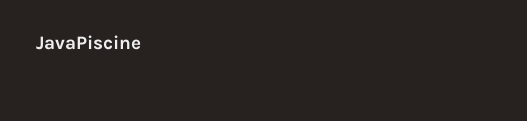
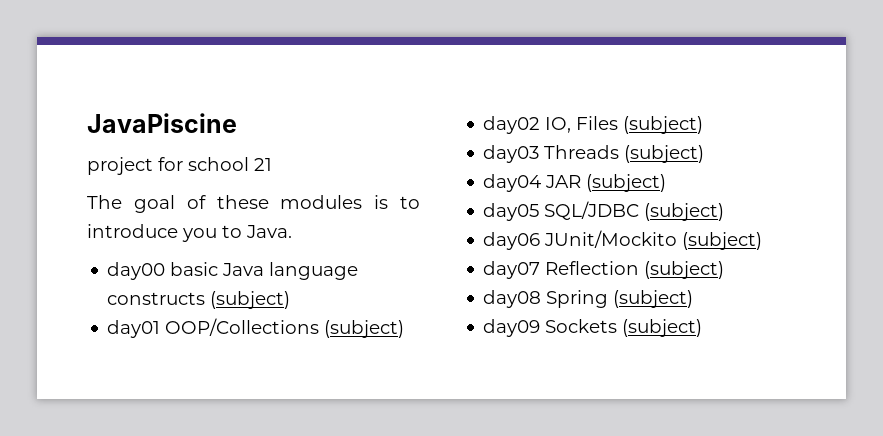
+ project for school 21
+ The goal of these modules is to introduce you to Java.
+ day00 basic Java language constructs (subject)
+ day01 OOP/Collections (subject)
+ day02 IO, Files (subject)
+ day03 Threads (subject)
+ day04 JAR (subject)
+ day05 SQL/JDBC (subject)
+ day06 JUnit/Mockito (subject)
+ day07 Reflection (subject)
+ day08 Spring (subject)
+ day09 Sockets (subject)

